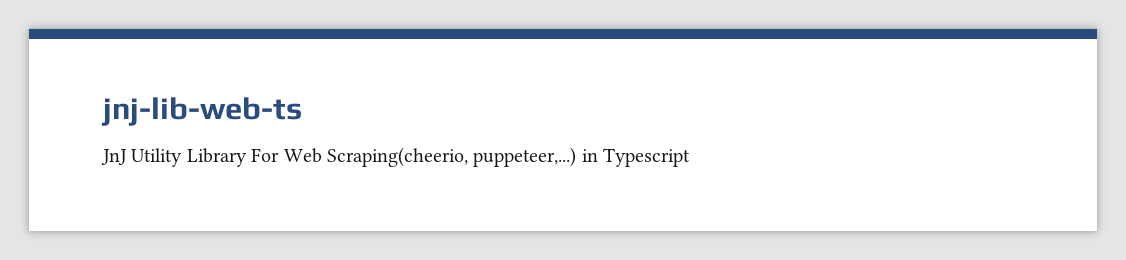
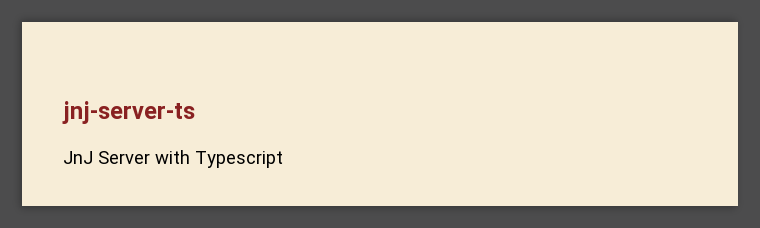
- jnj-lib-web-ts
+ jnj-server-ts
- JnJ Utility Library For Web Scraping(cheerio, puppeteer,...) in Typescript
+ JnJ Server with Typescript

